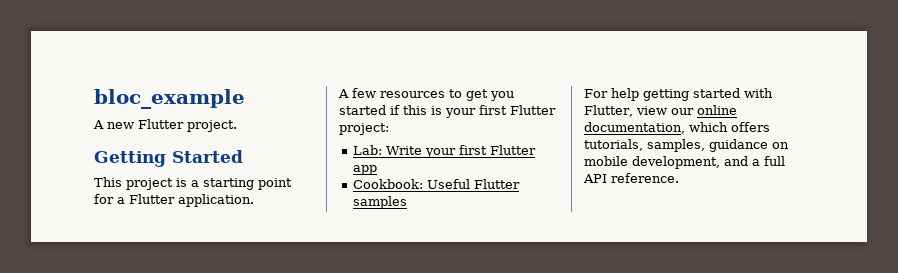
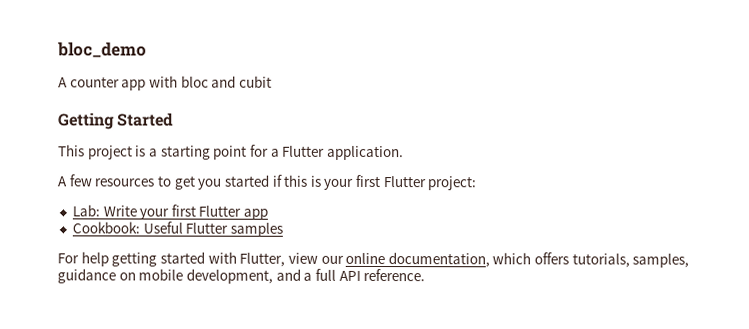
- bloc_example
- A new Flutter project.
+ bloc_demo
+ A counter app with bloc and cubit

